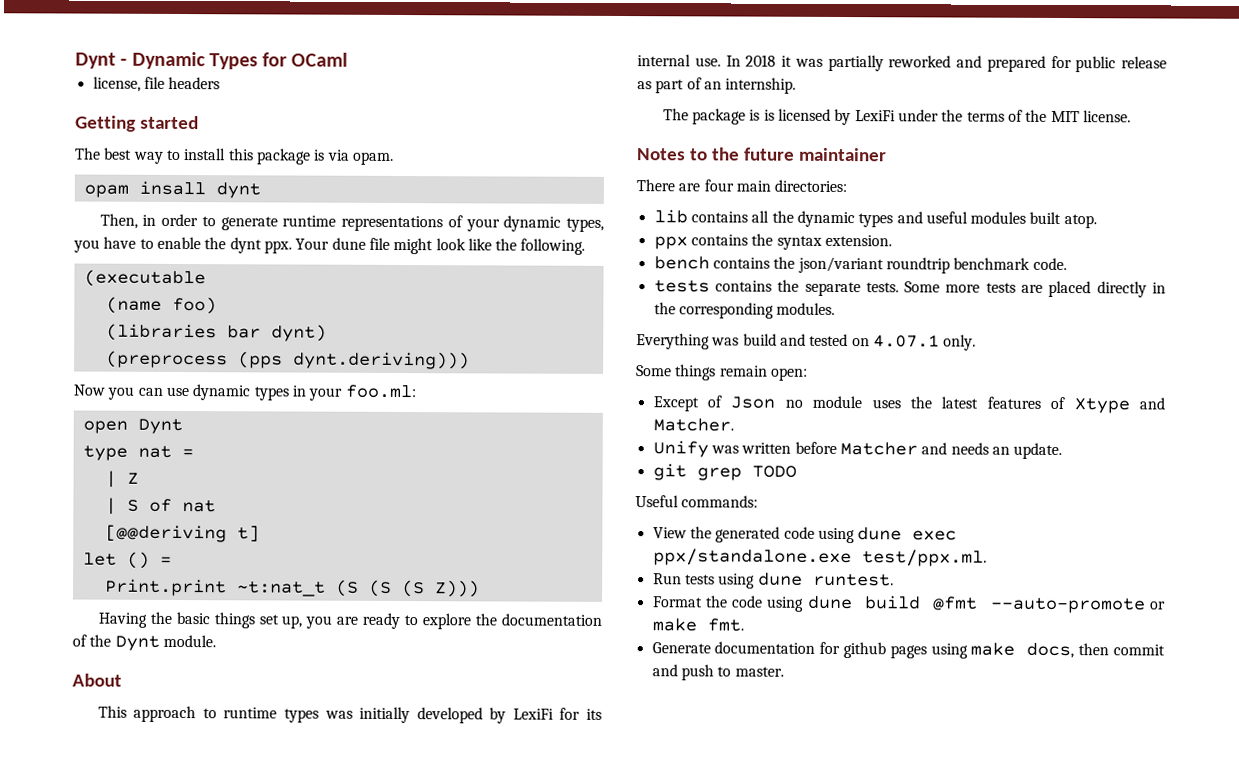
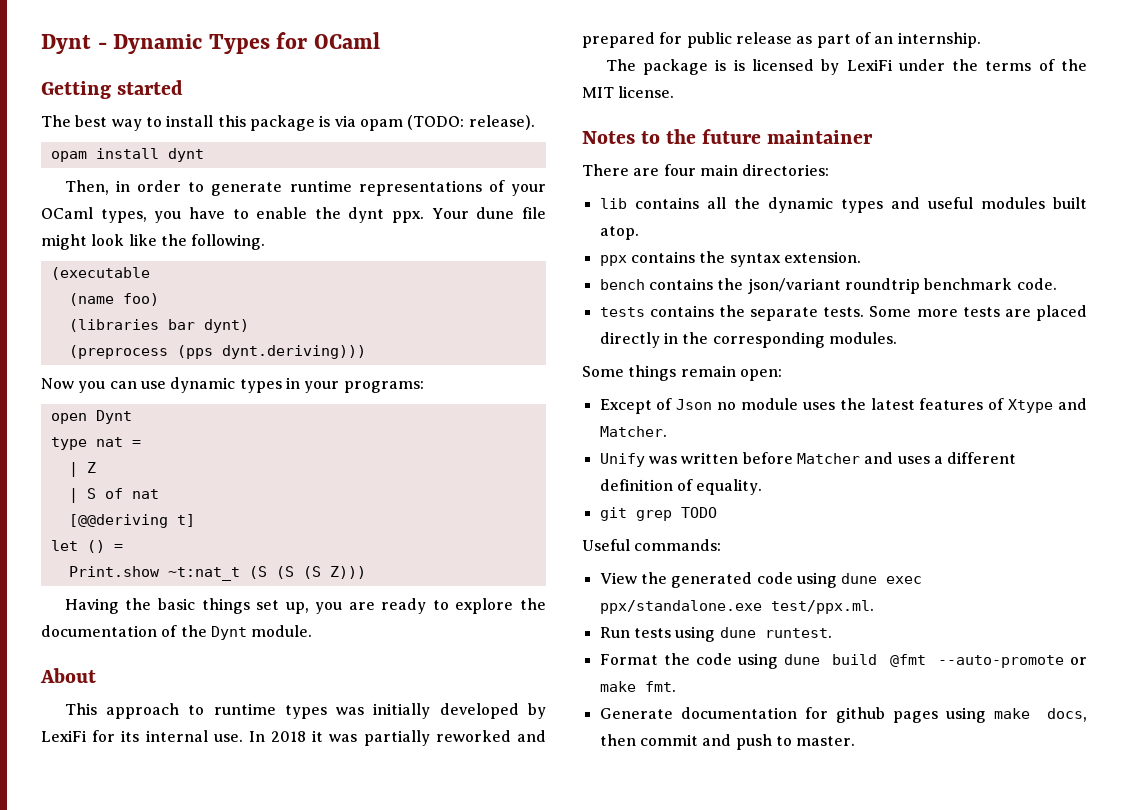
- license, file headers
- The best way to install this package is via opam.
- opam insall dynt
+ The best way to install this package is via opam (TODO: release).
+ opam install dynt
- Then, in order to generate runtime representations of your dynamic types, you have to enable the dynt ppx.
+ Then, in order to generate runtime representations of your OCaml types, you have to enable the dynt ppx.
- Now you can use dynamic types in your foo.ml:
+ Now you can use dynamic types in your programs:
- Print.print ~t:nat_t (S (S (S Z)))
+ Print.show ~t:nat_t (S (S (S Z)))
- Everything was build and tested on 4.07.1 only.
- Unify was written before Matcher and needs an update.
+ Unify was written before Matcher and uses a different definition of equality.

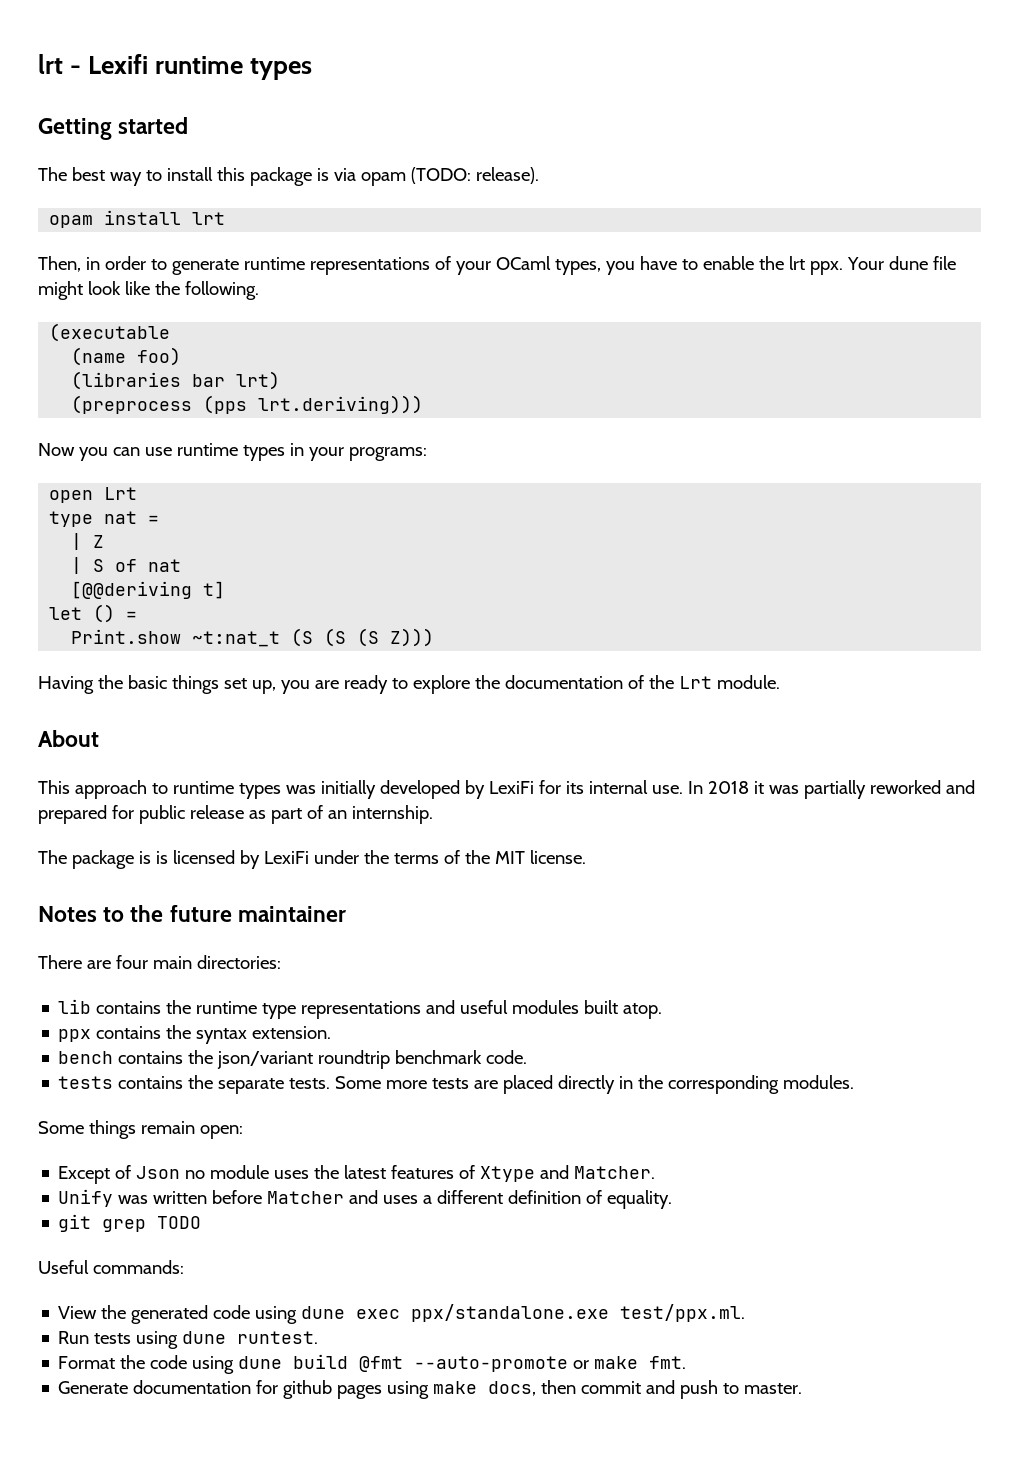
- Dynt - Dynamic Types for OCaml
+ lrt - Lexifi runtime types
- opam install dynt
+ opam install lrt
- Then, in order to generate runtime representations of your OCaml types, you have to enable the dynt ppx.
+ Then, in order to generate runtime representations of your OCaml types, you have to enable the lrt ppx.
- (libraries bar dynt)
+ (libraries bar lrt)
- (preprocess (pps dynt.deriving)))
+ (preprocess (pps lrt.deriving)))
- Now you can use dynamic types in your programs:
+ Now you can use runtime types in your programs:
- open Dynt
+ open Lrt
- Having the basic things set up, you are ready to explore the documentation of the Dynt module.
+ Having the basic things set up, you are ready to explore the documentation of the Lrt module.
- lib contains all the dynamic types and useful modules built atop.
+ lib contains the runtime type representations and useful modules built atop.

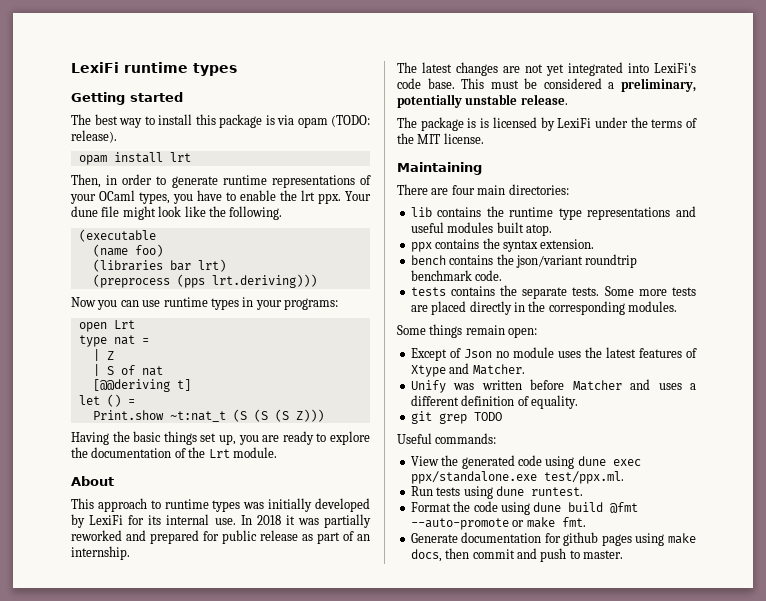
- lrt - Lexifi runtime types
+ LexiFi runtime types
+ The latest changes are not yet integrated into LexiFi's code base. This must be considered a preliminary, potentially unstable release.
- Notes to the future maintainer
+ Maintaining

